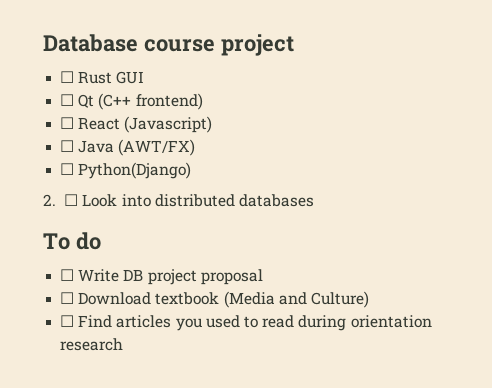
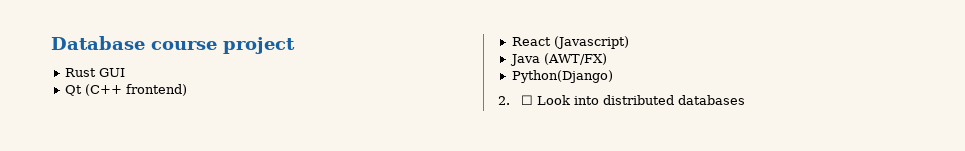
- ☐ Rust GUI
+ Rust GUI
- ☐ Qt (C++ frontend)
+ Qt (C++ frontend)
- ☐ React (Javascript)
+ React (Javascript)
- ☐ Java (AWT/FX)
+ Java (AWT/FX)
- ☐ Python(Django)
+ Python(Django)
- To do
- ☐ Write DB project proposal
- ☐ Download textbook (Media and Culture)
- ☐ Find articles you used to read during orientation research

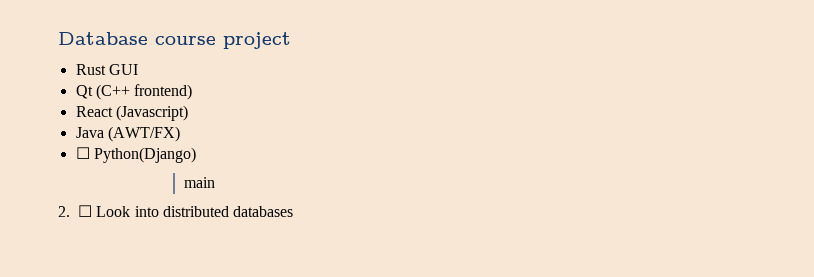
- Python(Django)
+ ☐ Python(Django)
+ main

